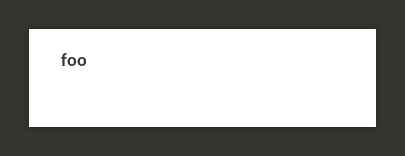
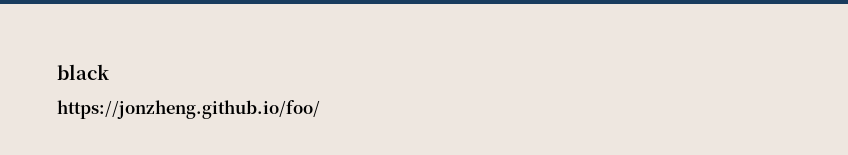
- foo
+ black
+ https://jonzheng.github.io/foo/

